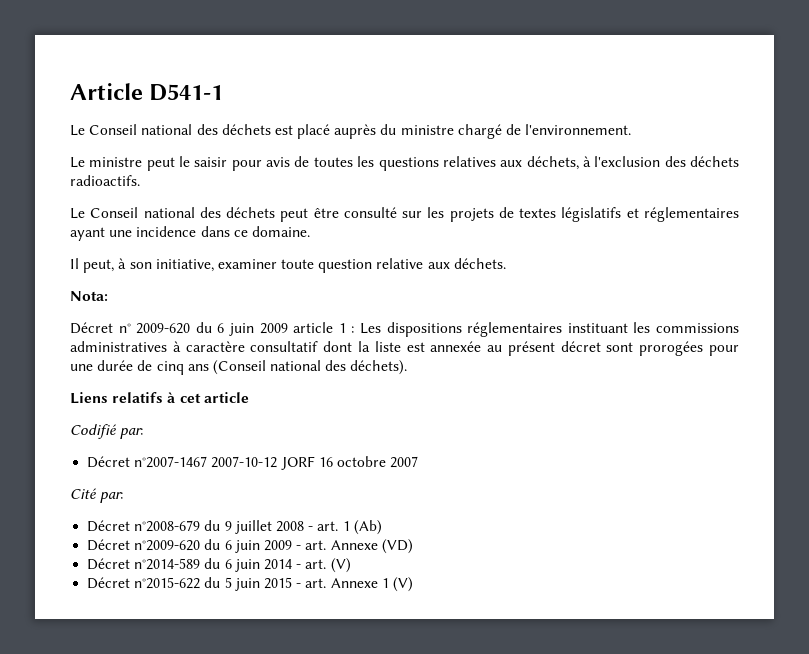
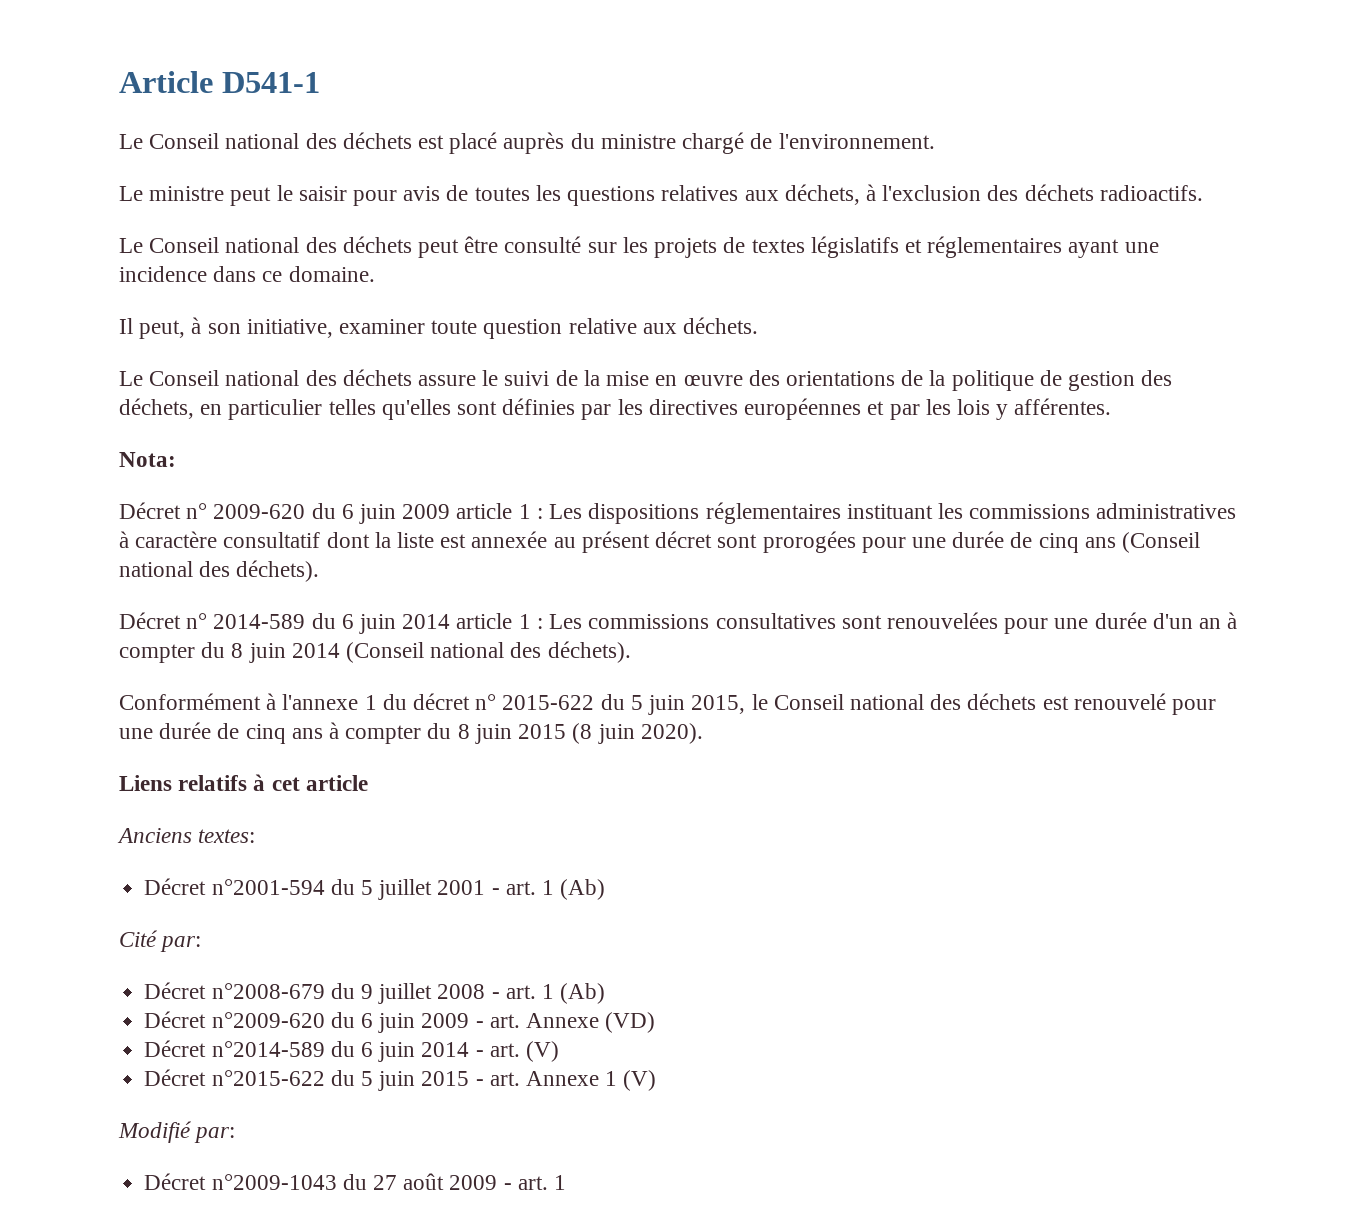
+ Le Conseil national des déchets assure le suivi de la mise en œuvre des orientations de la politique de gestion des déchets, en particulier telles qu'elles sont définies par les directives européennes et par les lois y afférentes.
+ Décret n° 2014-589 du 6 juin 2014 article 1 : Les commissions consultatives sont renouvelées pour une durée d'un an à compter du 8 juin 2014 (Conseil national des déchets).
+ Conformément à l'annexe 1 du décret n° 2015-622 du 5 juin 2015, le Conseil national des déchets est renouvelé pour une durée de cinq ans à compter du 8 juin 2015 (8 juin 2020).
- Codifié par:
- Décret n°2007-1467 2007-10-12 JORF 16 octobre 2007
+ Anciens textes:
+ Décret n°2001-594 du 5 juillet 2001 - art. 1 (Ab)
+ Modifié par:
+ Décret n°2009-1043 du 27 août 2009 - art. 1

